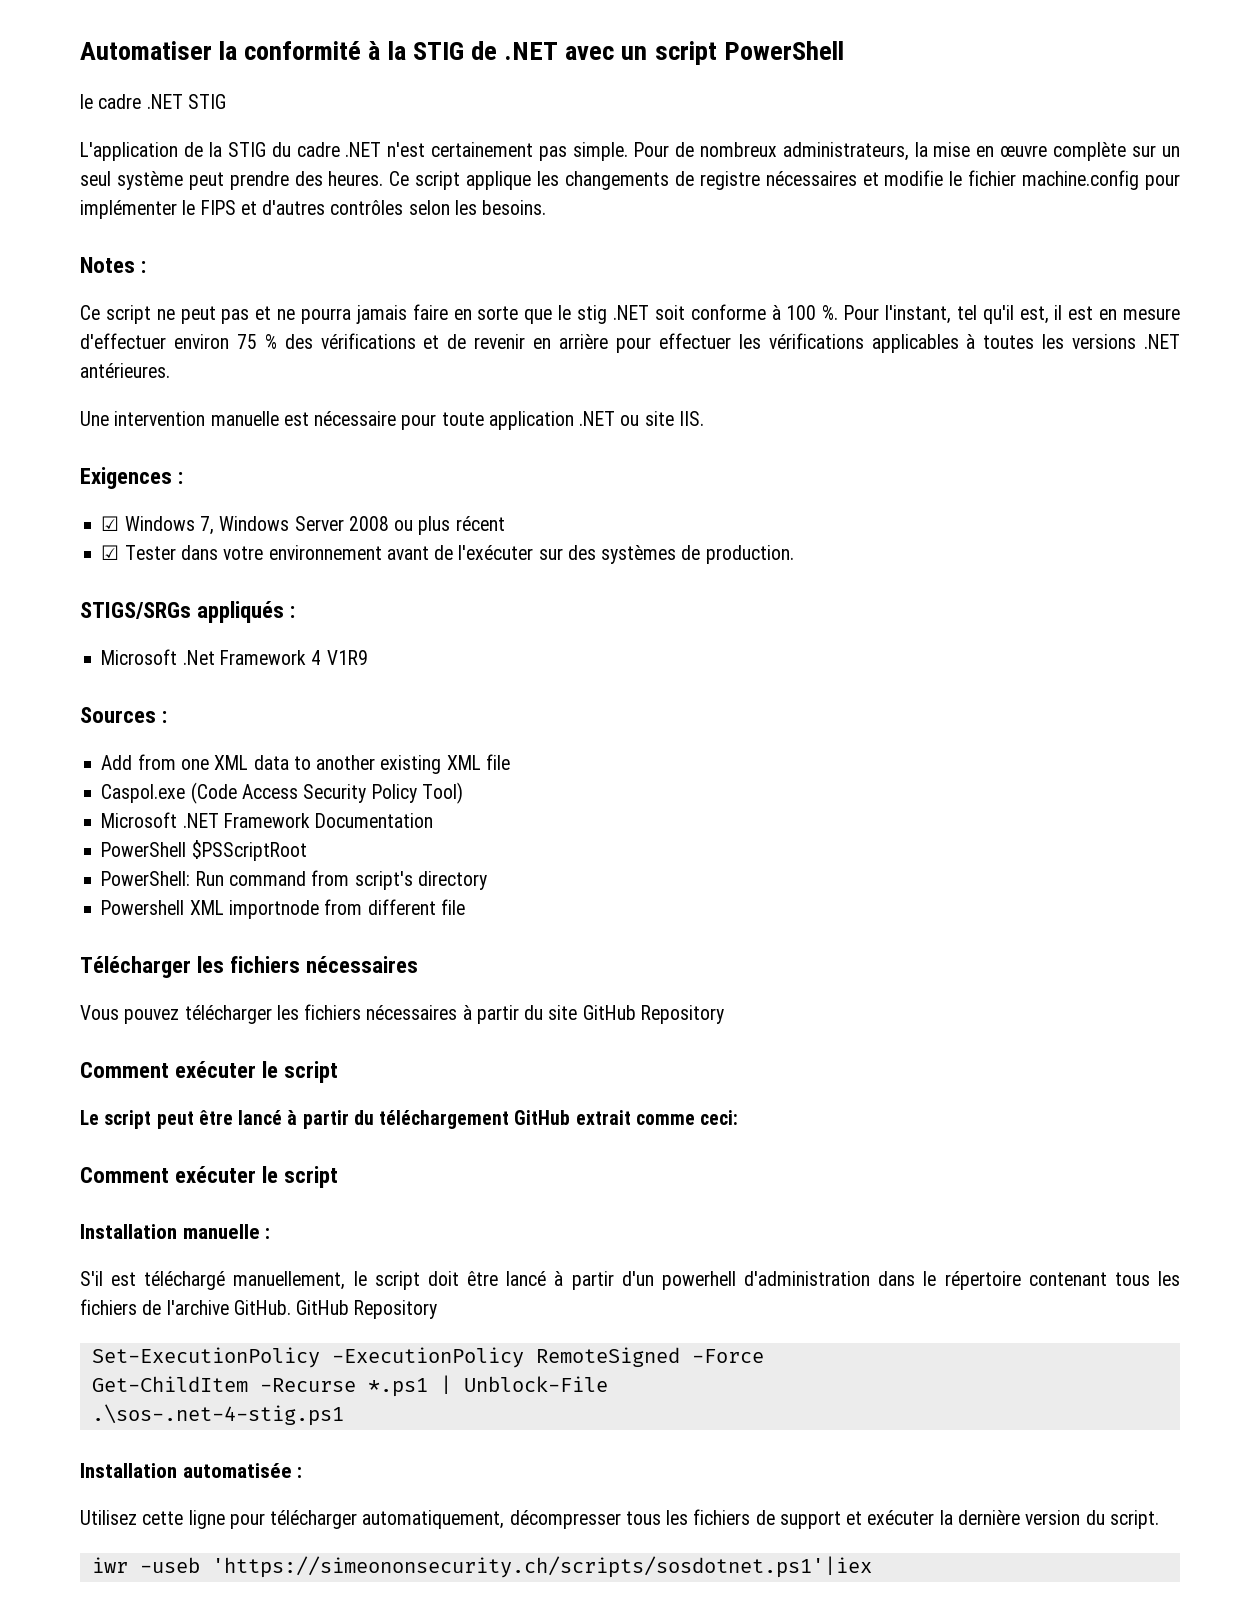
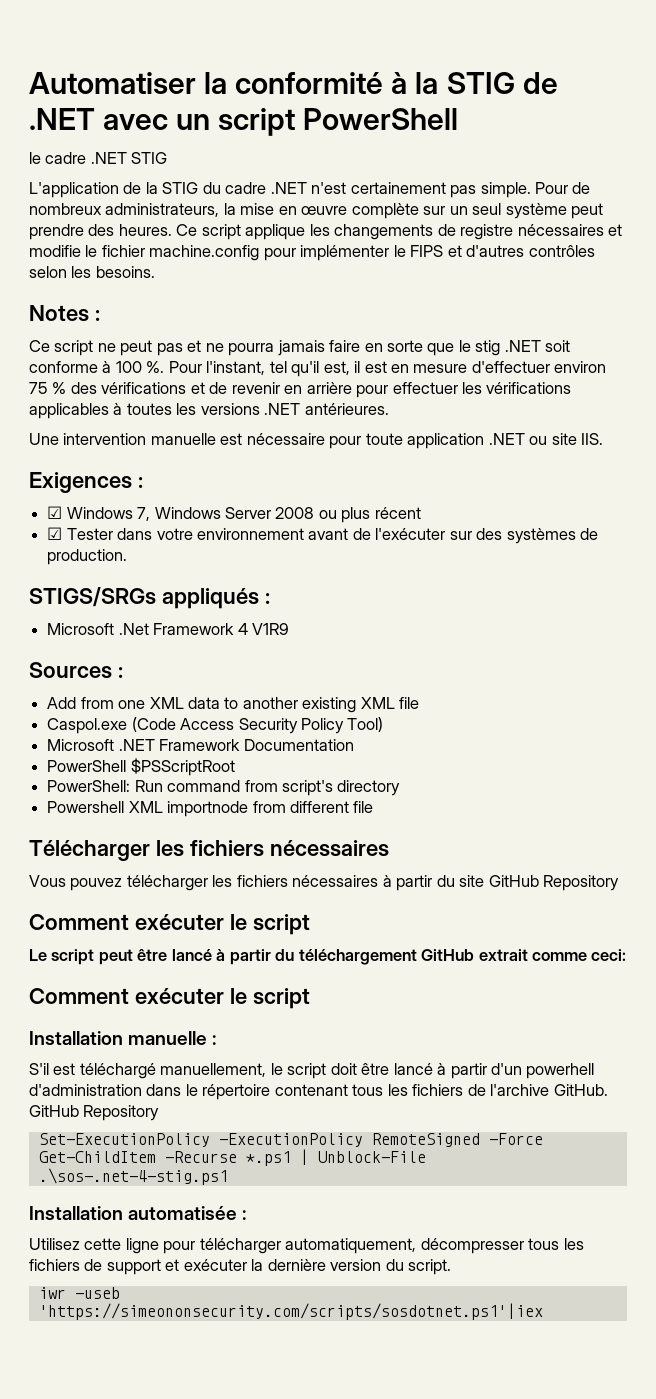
- iwr -useb 'https://simeononsecurity.ch/scripts/sosdotnet.ps1'|iex
+ iwr -useb 'https://simeononsecurity.com/scripts/sosdotnet.ps1'|iex

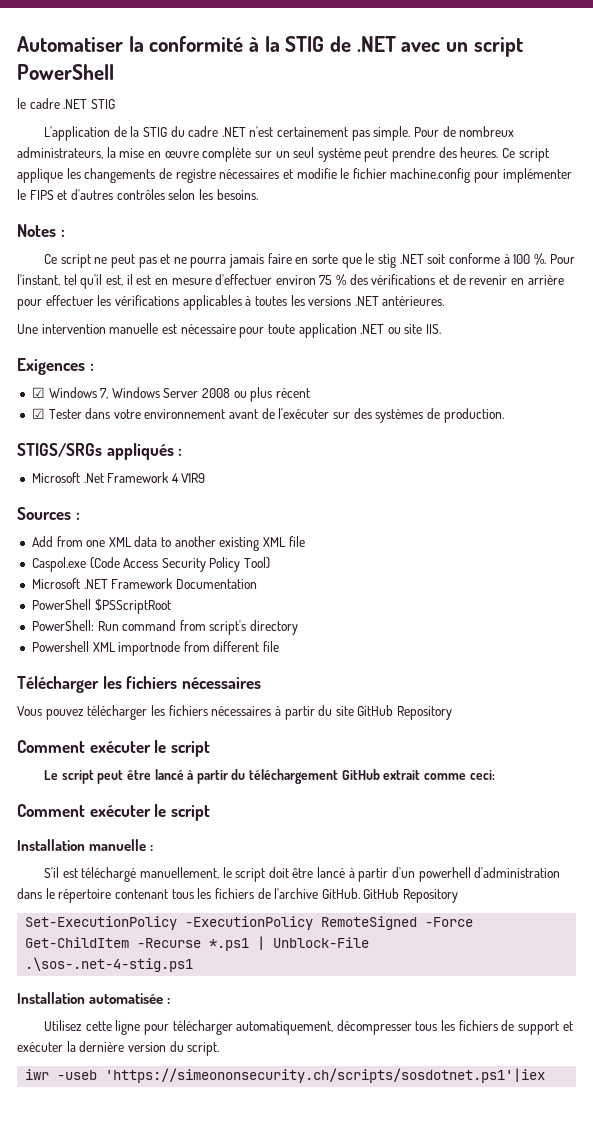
- iwr -useb 'https://simeononsecurity.com/scripts/sosdotnet.ps1'|iex
+ iwr -useb 'https://simeononsecurity.ch/scripts/sosdotnet.ps1'|iex

